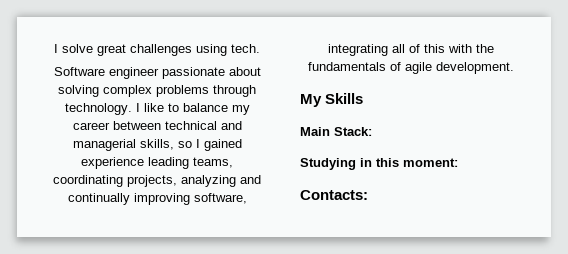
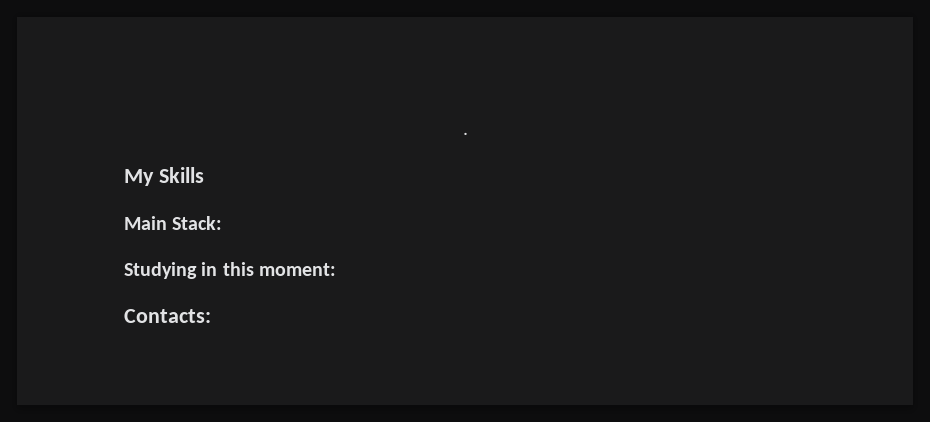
- I solve great challenges using tech.
- Software engineer passionate about solving complex problems through technology. I like to balance my career between technical and managerial skills, so I gained experience leading teams, coordinating projects, analyzing and continually improving software, integrating all of this with the fundamentals of agile development.
+ .

